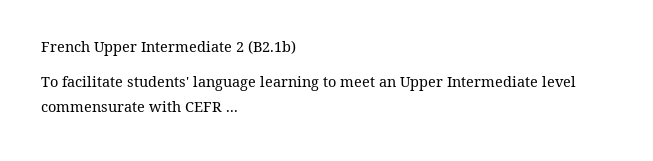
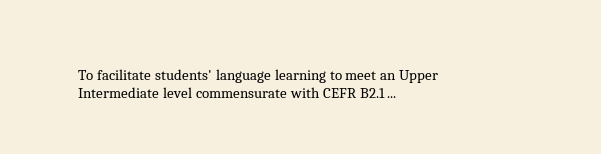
- French Upper Intermediate 2 (B2.1b)
- To facilitate students' language learning to meet an Upper Intermediate level commensurate with CEFR ...
+ To facilitate students' language learning to meet an Upper Intermediate level commensurate with CEFR B2.1 ...

